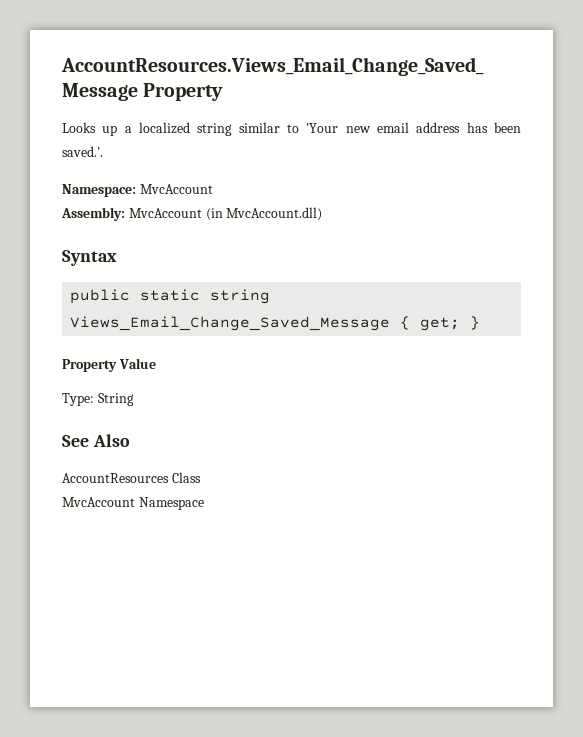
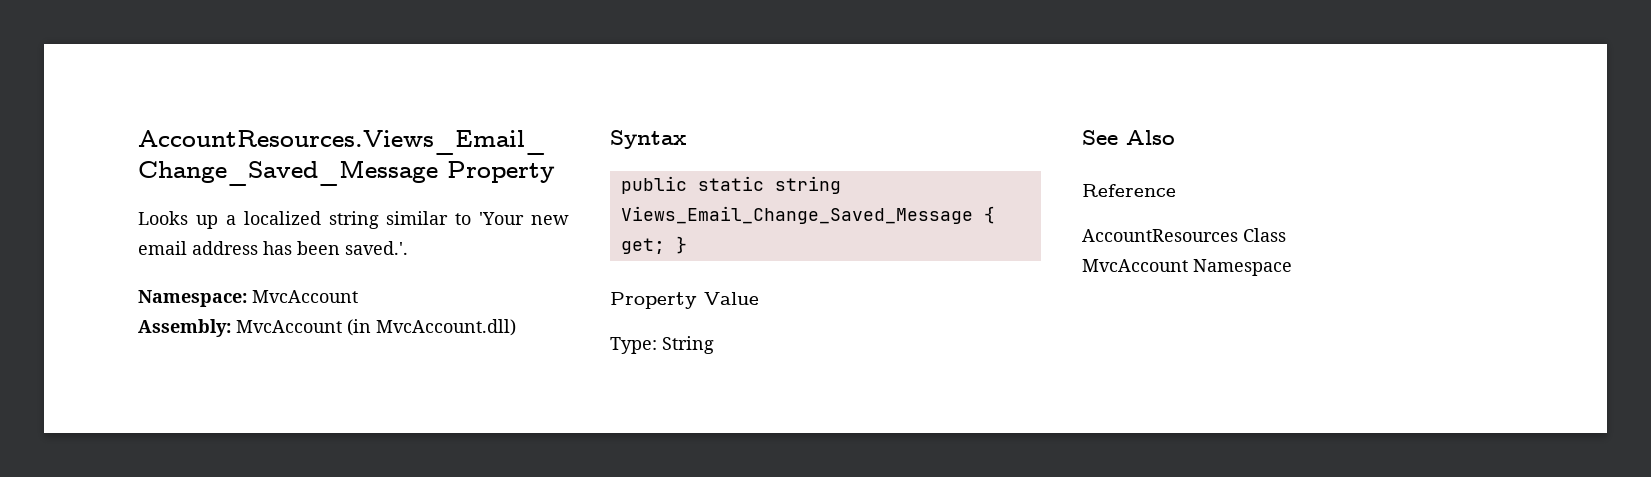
+ Reference

